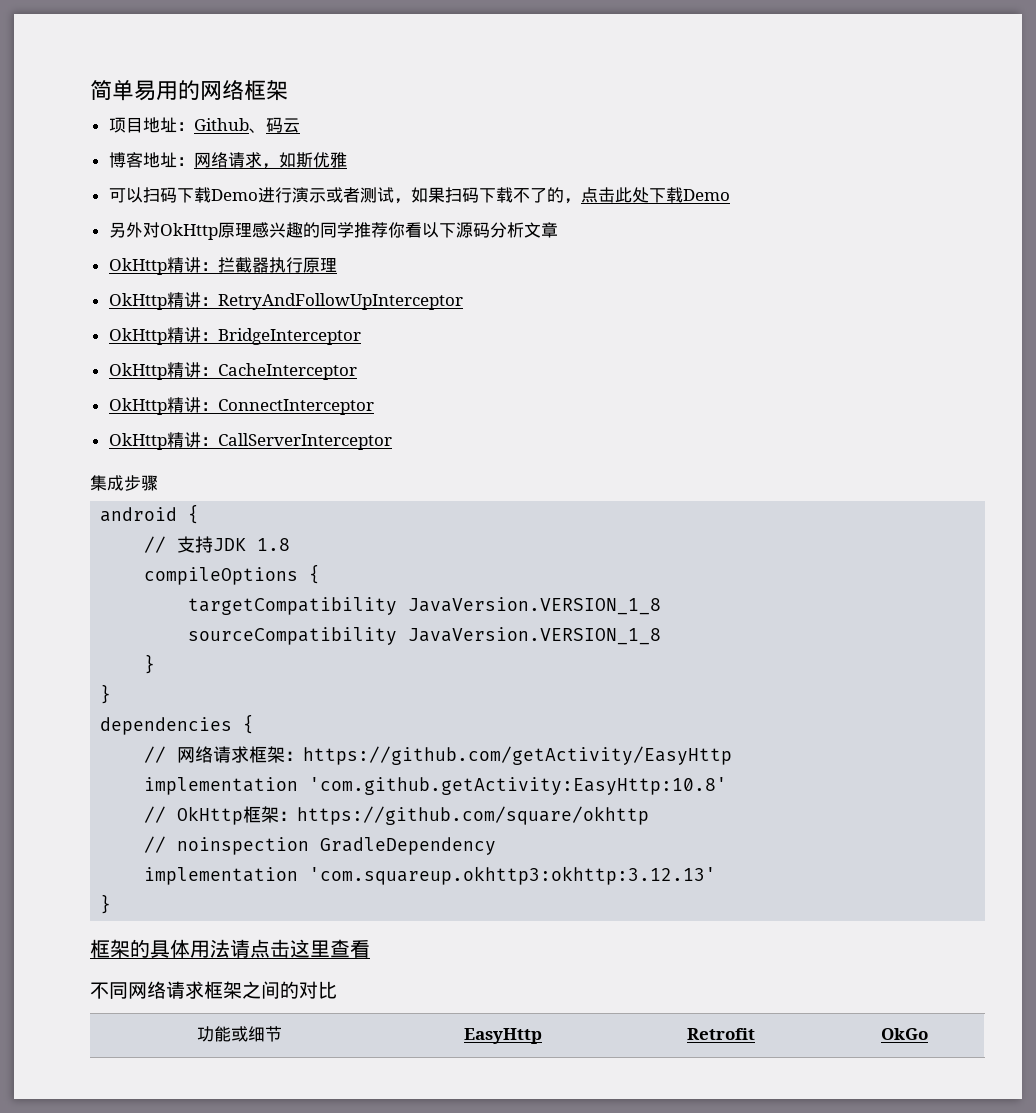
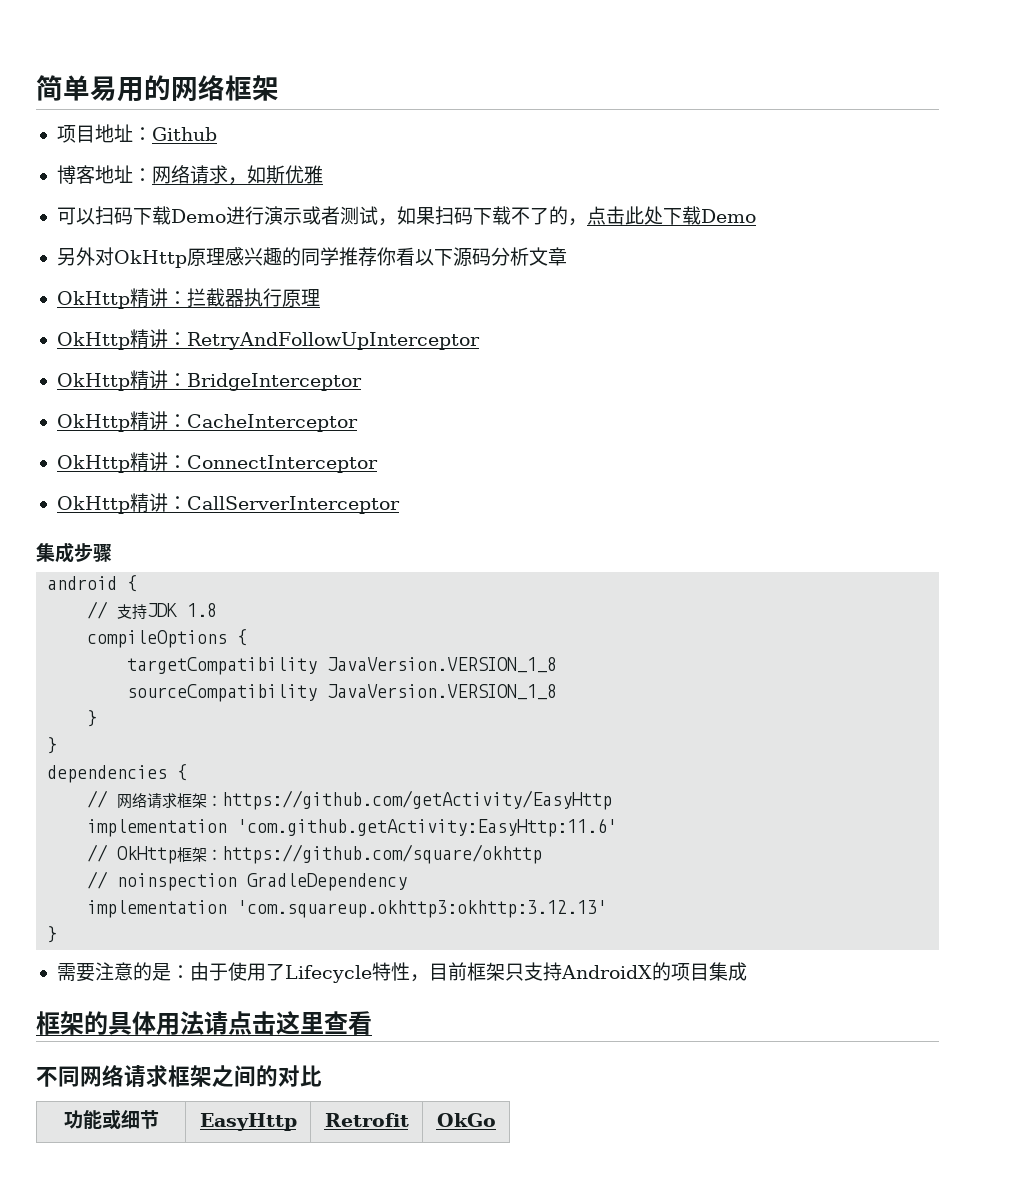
- 项目地址：Github、码云
+ 项目地址：Github
- implementation 'com.github.getActivity:EasyHttp:10.8'
+ implementation 'com.github.getActivity:EasyHttp:11.6'
+ 需要注意的是：由于使用了Lifecycle特性，目前框架只支持AndroidX的项目集成

